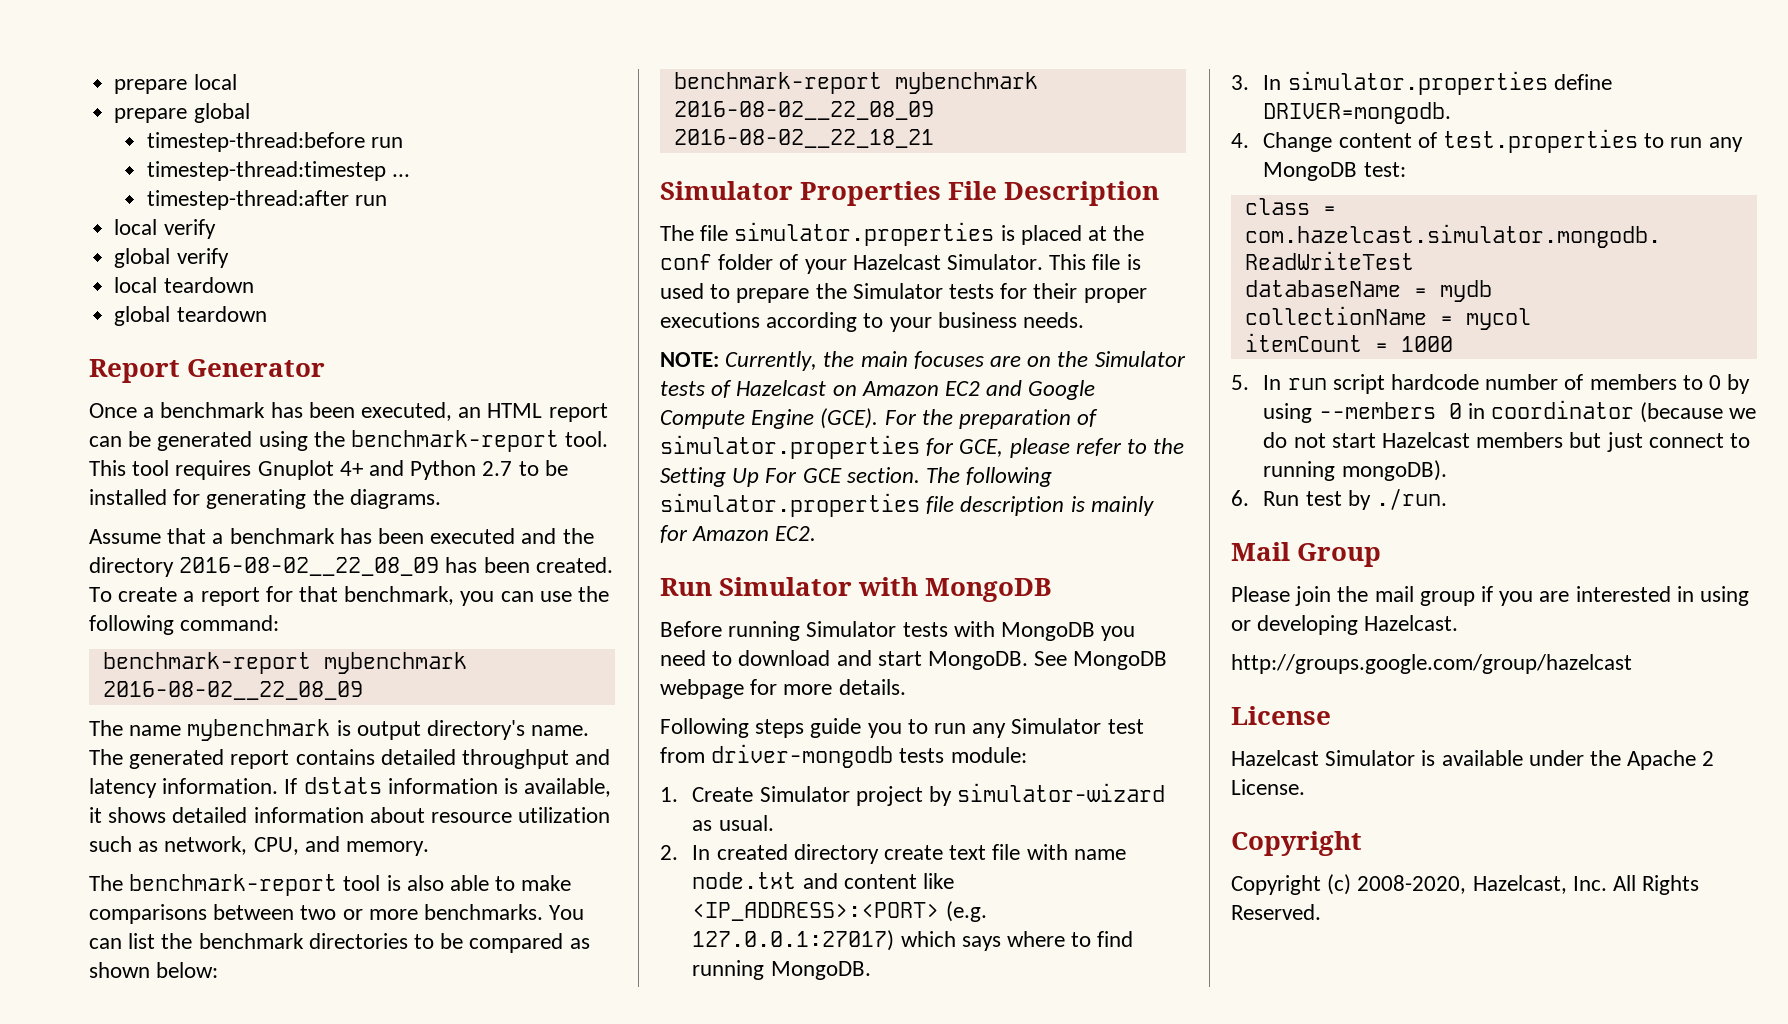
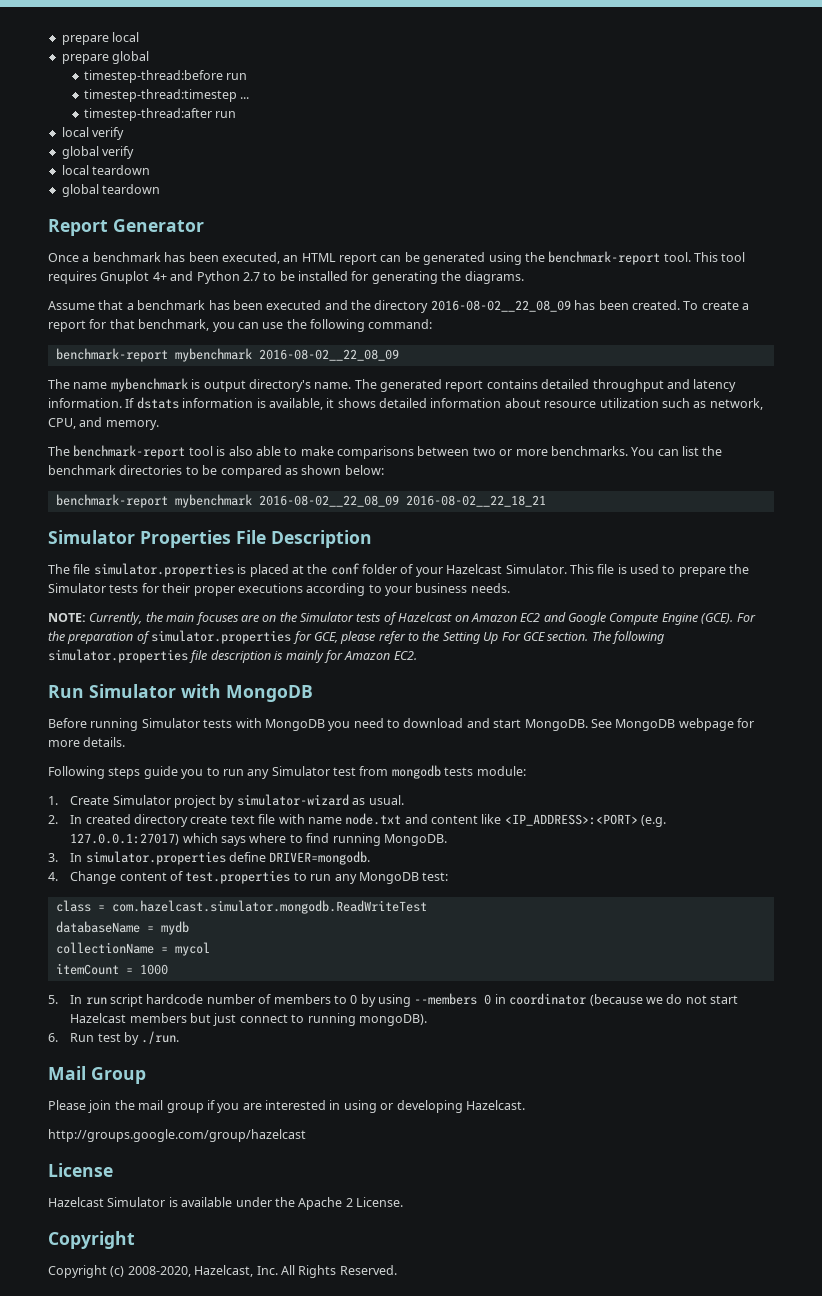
- Following steps guide you to run any Simulator test from driver-mongodb tests module:
+ Following steps guide you to run any Simulator test from mongodb tests module:

